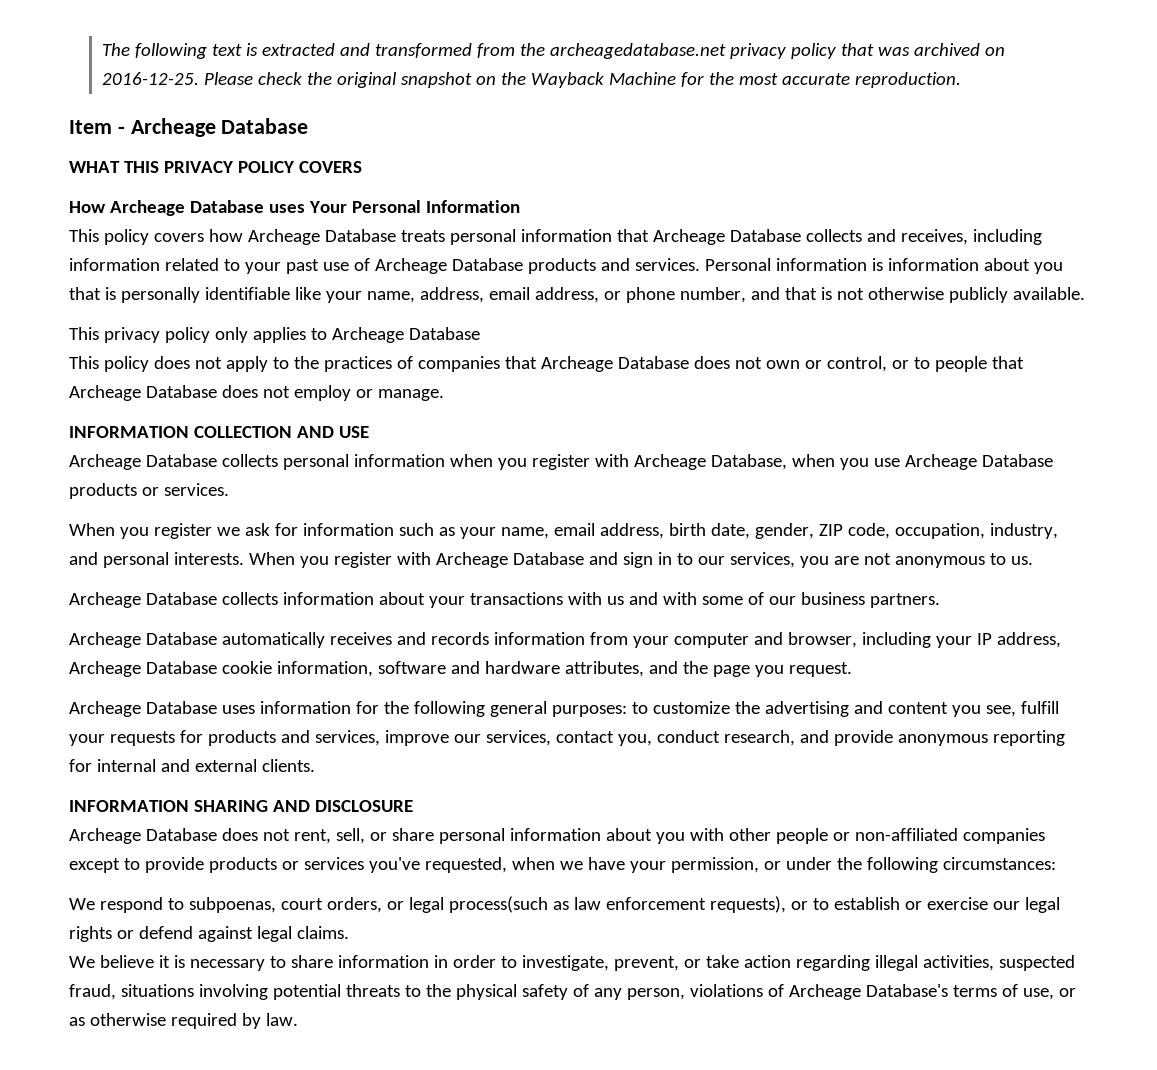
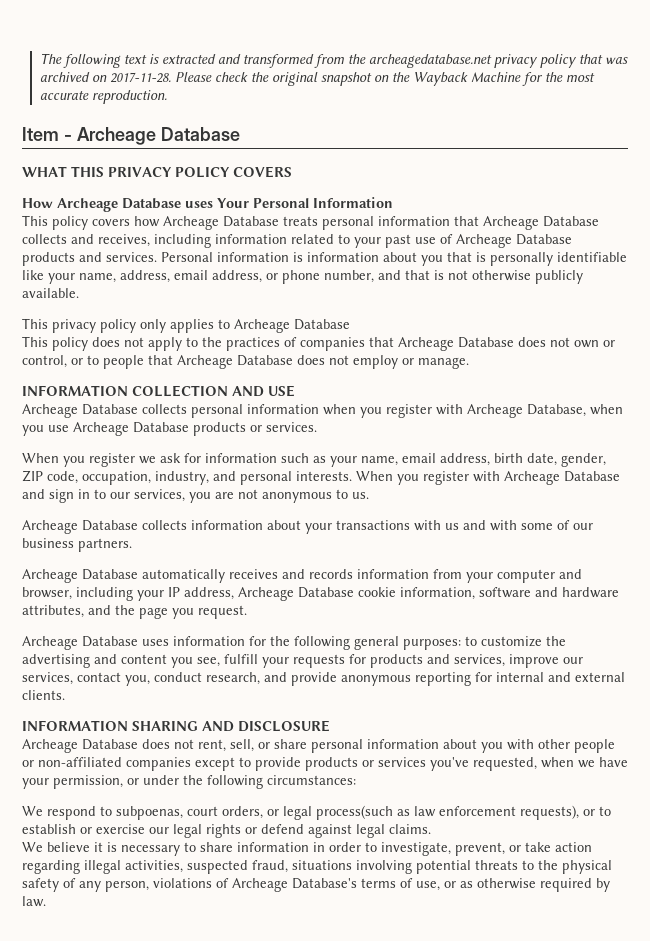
- The following text is extracted and transformed from the archeagedatabase.net privacy policy that was archived on 2016-12-25.
+ The following text is extracted and transformed from the archeagedatabase.net privacy policy that was archived on 2017-11-28.

